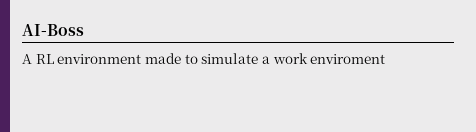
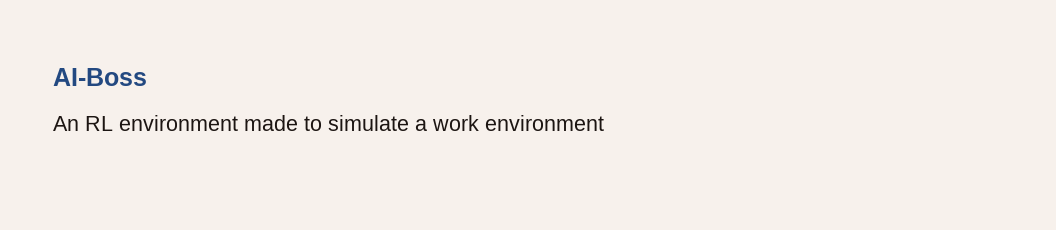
- A RL environment made to simulate a work enviroment
+ An RL environment made to simulate a work environment

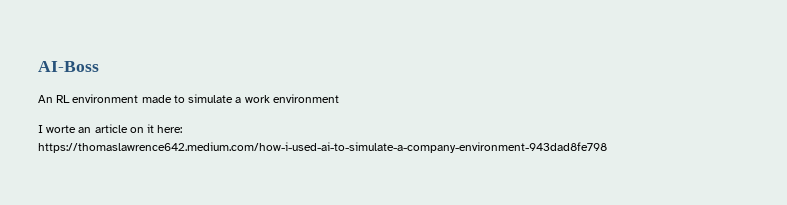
+ I worte an article on it here: https://thomaslawrence642.medium.com/how-i-used-ai-to-simulate-a-company-environment-943dad8fe798

